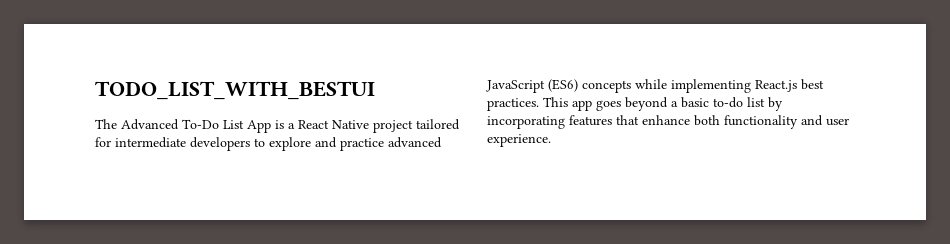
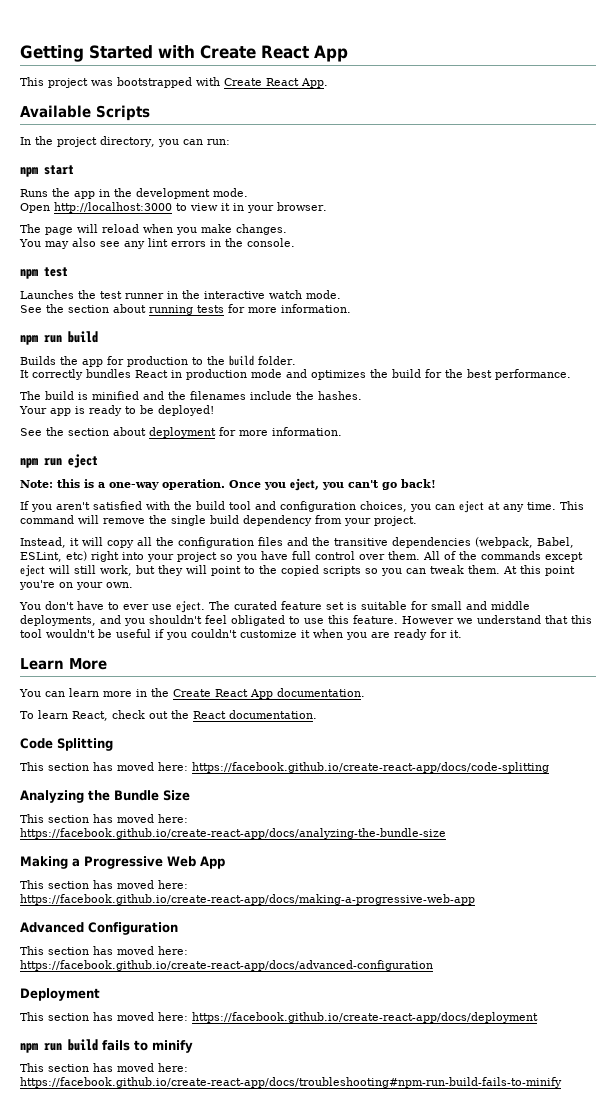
- TODO_LIST_WITH_BESTUI
- The Advanced To-Do List App is a React Native project tailored for intermediate developers to explore and practice advanced JavaScript (ES6) concepts while implementing React.js best practices. This app goes beyond a basic to-do list by incorporating features that enhance both functionality and user experience.
+ Getting Started with Create React App
+ This project was bootstrapped with Create React App.
+ Available Scripts
+ In the project directory, you can run:
+ npm start
+ Runs the app in the development mode.
+ Open http://localhost:3000 to view it in your browser.
+ The page will reload when you make changes.
+ You may also see any lint errors in the console.
+ npm test
+ Launches the test runner in the interactive watch mode.
+ See the section about running tests for more information.
+ npm run build
+ Builds the app for production to the build folder.
+ It correctly bundles React in production mode and optimizes the build for the best performance.
+ The build is minified and the filenames include the hashes.
+ Your app is ready to be deployed!
+ See the section about deployment for more information.
+ npm run eject
+ Note: this is a one-way operation. Once you eject, you can't go back!
+ If you aren't satisfied with the build tool and configuration choices, you can eject at any time. This command will remove the single build dependency from your project.
+ Instead, it will copy all the configuration files and the transitive dependencies (webpack, Babel, ESLint, etc) right into your project so you have full control over them. All of the commands except eject will still work, but they will point to the copied scripts so you can tweak them. At this point you're on your own.
+ You don't have to ever use eject. The curated feature set is suitable for small and middle deployments, and you shouldn't feel obligated to use this feature. However we understand that this tool wouldn't be useful if you couldn't customize it when you are ready for it.
+ Learn More
+ You can learn more in the Create React App documentation.
+ To learn React, check out the React documentation.
+ Code Splitting
+ This section has moved here: https://facebook.github.io/create-react-app/docs/code-splitting
+ Analyzing the Bundle Size
+ This section has moved here: https://facebook.github.io/create-react-app/docs/analyzing-the-bundle-size
+ Making a Progressive Web App
+ This section has moved here: https://facebook.github.io/create-react-app/docs/making-a-progressive-web-app
+ Advanced Configuration
+ This section has moved here: https://facebook.github.io/create-react-app/docs/advanced-configuration
+ Deployment
+ This section has moved here: https://facebook.github.io/create-react-app/docs/deployment
+ npm run build fails to minify
+ This section has moved here: https://facebook.github.io/create-react-app/docs/troubleshooting#npm-run-build-fails-to-minify

